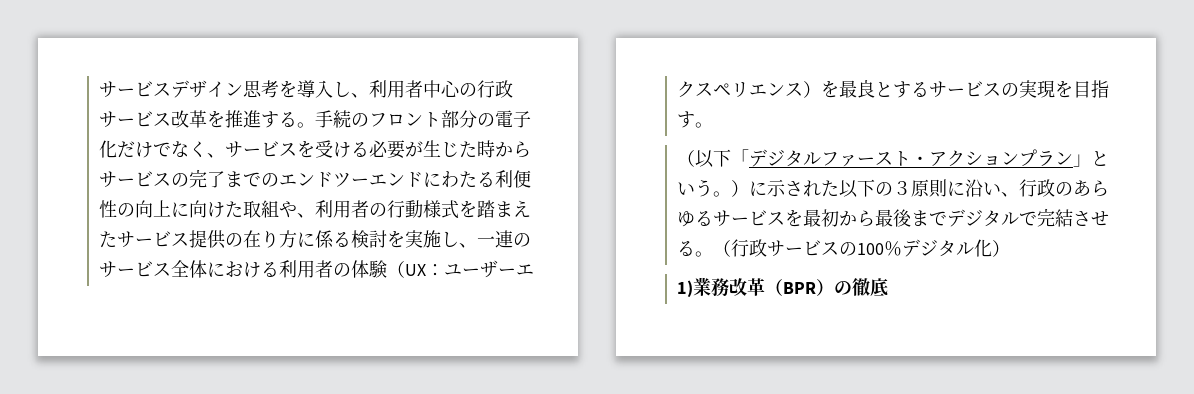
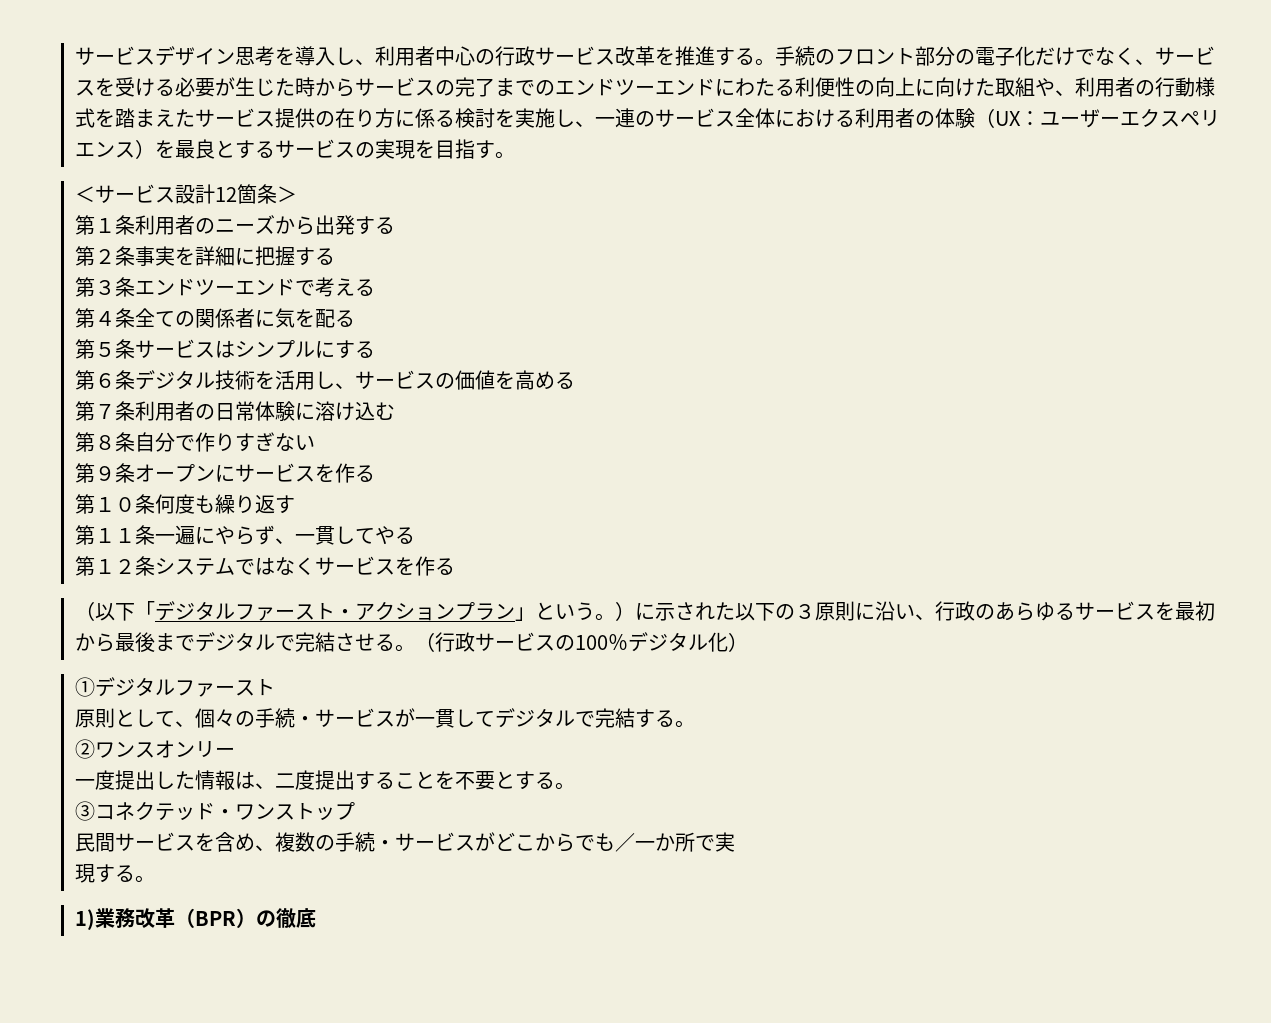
+ ＜サービス設計12箇条＞
+ 第１条利用者のニーズから出発する
+ 第２条事実を詳細に把握する
+ 第３条エンドツーエンドで考える
+ 第４条全ての関係者に気を配る
+ 第５条サービスはシンプルにする
+ 第６条デジタル技術を活用し、サービスの価値を高める
+ 第７条利用者の日常体験に溶け込む
+ 第８条自分で作りすぎない
+ 第９条オープンにサービスを作る
+ 第１０条何度も繰り返す
+ 第１１条一遍にやらず、一貫してやる
+ 第１２条システムではなくサービスを作る
+ ①デジタルファースト
+ 原則として、個々の手続・サービスが一貫してデジタルで完結する。
+ ②ワンスオンリー
+ 一度提出した情報は、二度提出することを不要とする。
+ ③コネクテッド・ワンストップ
+ 民間サービスを含め、複数の手続・サービスがどこからでも／一か所で実
+ 現する。

